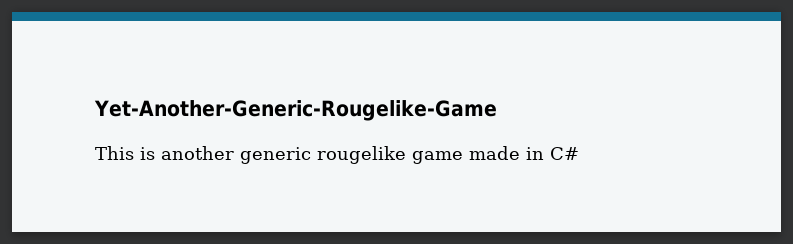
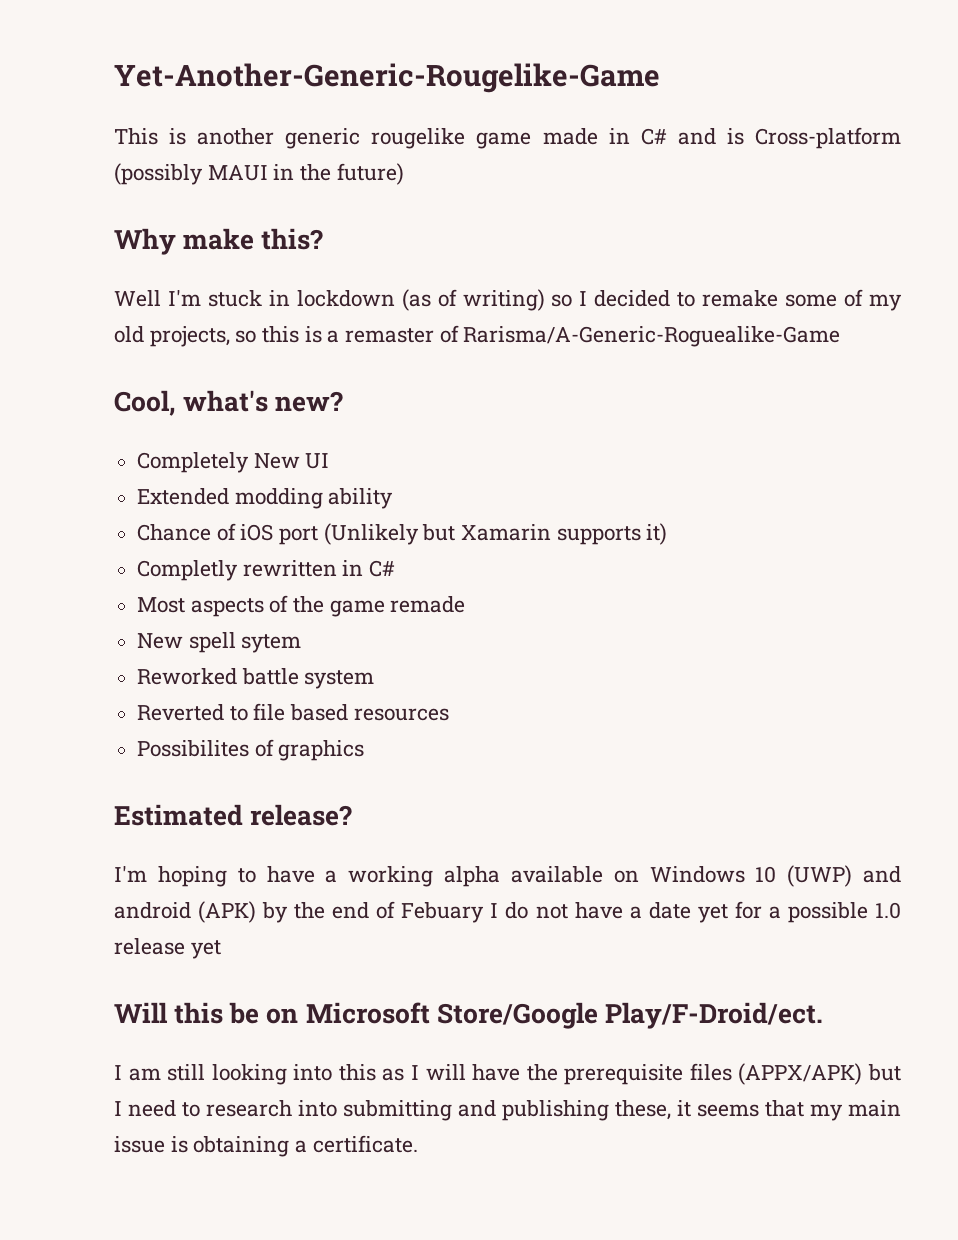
- This is another generic rougelike game made in C#
+ This is another generic rougelike game made in C# and is Cross-platform (possibly MAUI in the future)
+ Why make this?
+ Well I'm stuck in lockdown (as of writing) so I decided to remake some of my old projects, so this is a remaster of Rarisma/A-Generic-Roguealike-Game
+ Cool, what's new?
+ Completely New UI
+ Extended modding ability
+ Chance of iOS port (Unlikely but Xamarin supports it)
+ Completly rewritten in C#
+ Most aspects of the game remade
+ New spell sytem
+ Reworked battle system
+ Reverted to file based resources
+ Possibilites of graphics
+ Estimated release?
+ I'm hoping to have a working alpha available on Windows 10 (UWP) and android (APK) by the end of Febuary I do not have a date yet for a possible 1.0 release yet
+ Will this be on Microsoft Store/Google Play/F-Droid/ect.
+ I am still looking into this as I will have the prerequisite files (APPX/APK) but I need to research into submitting and publishing these, it seems that my main issue is obtaining a certificate.

